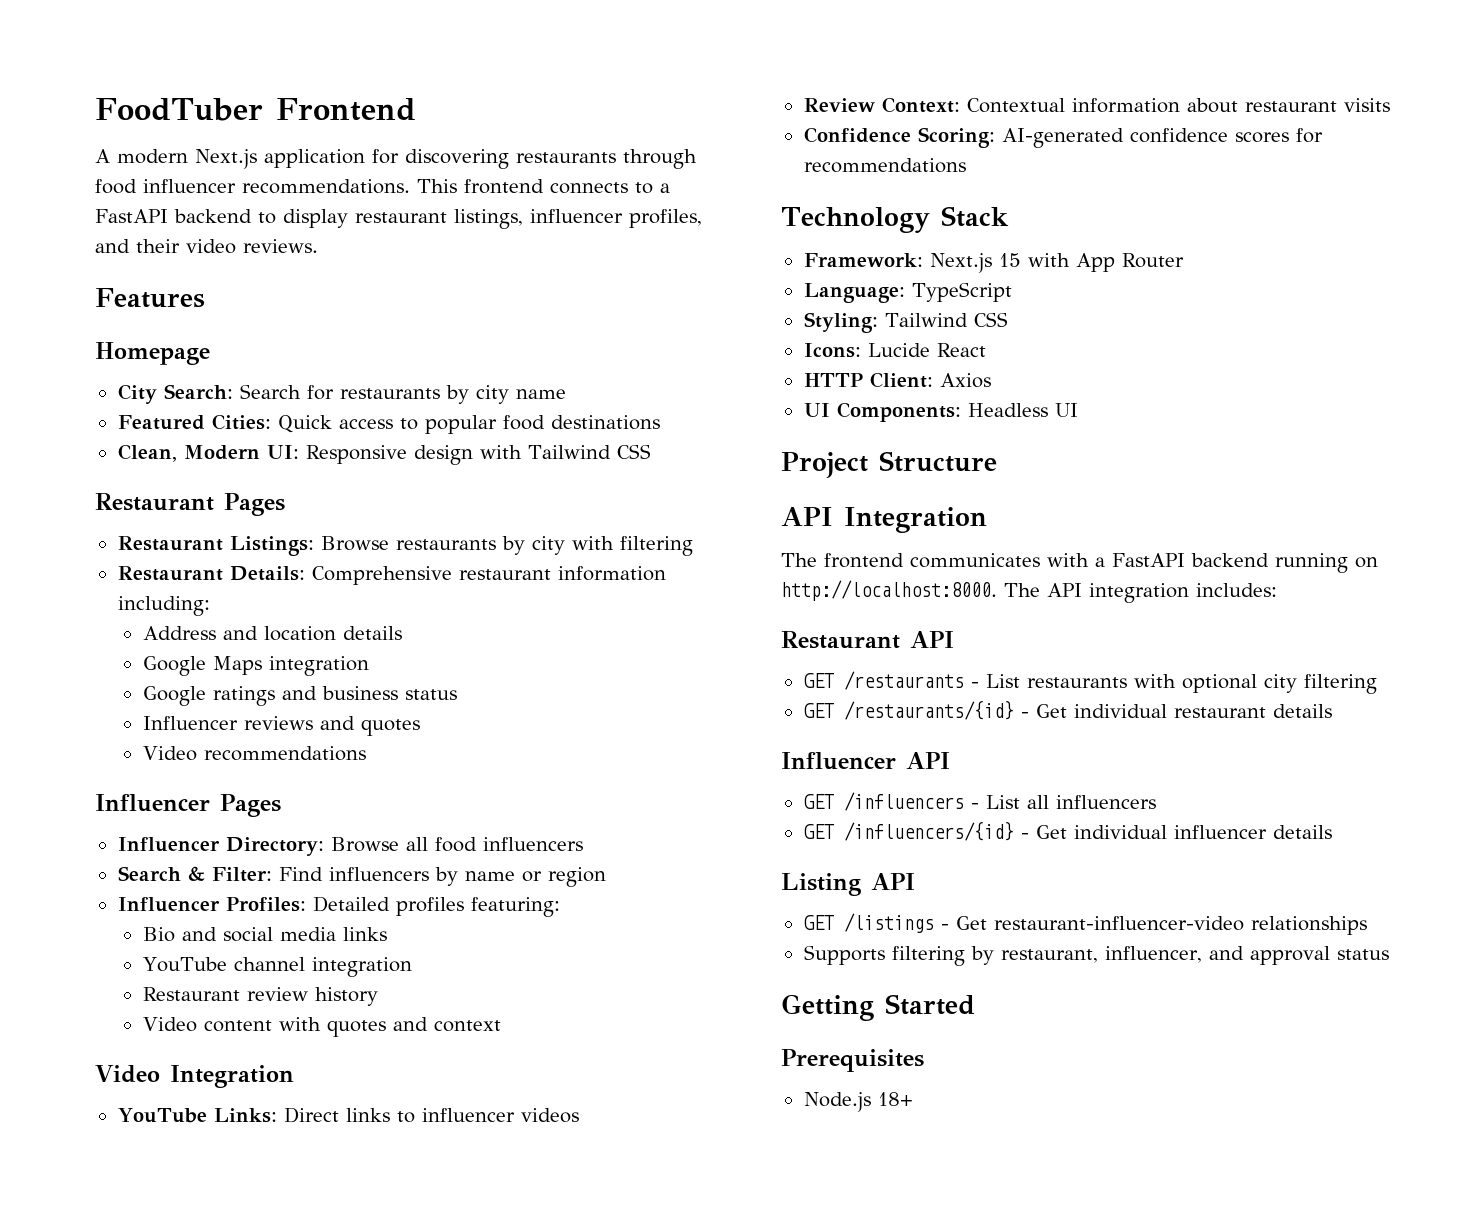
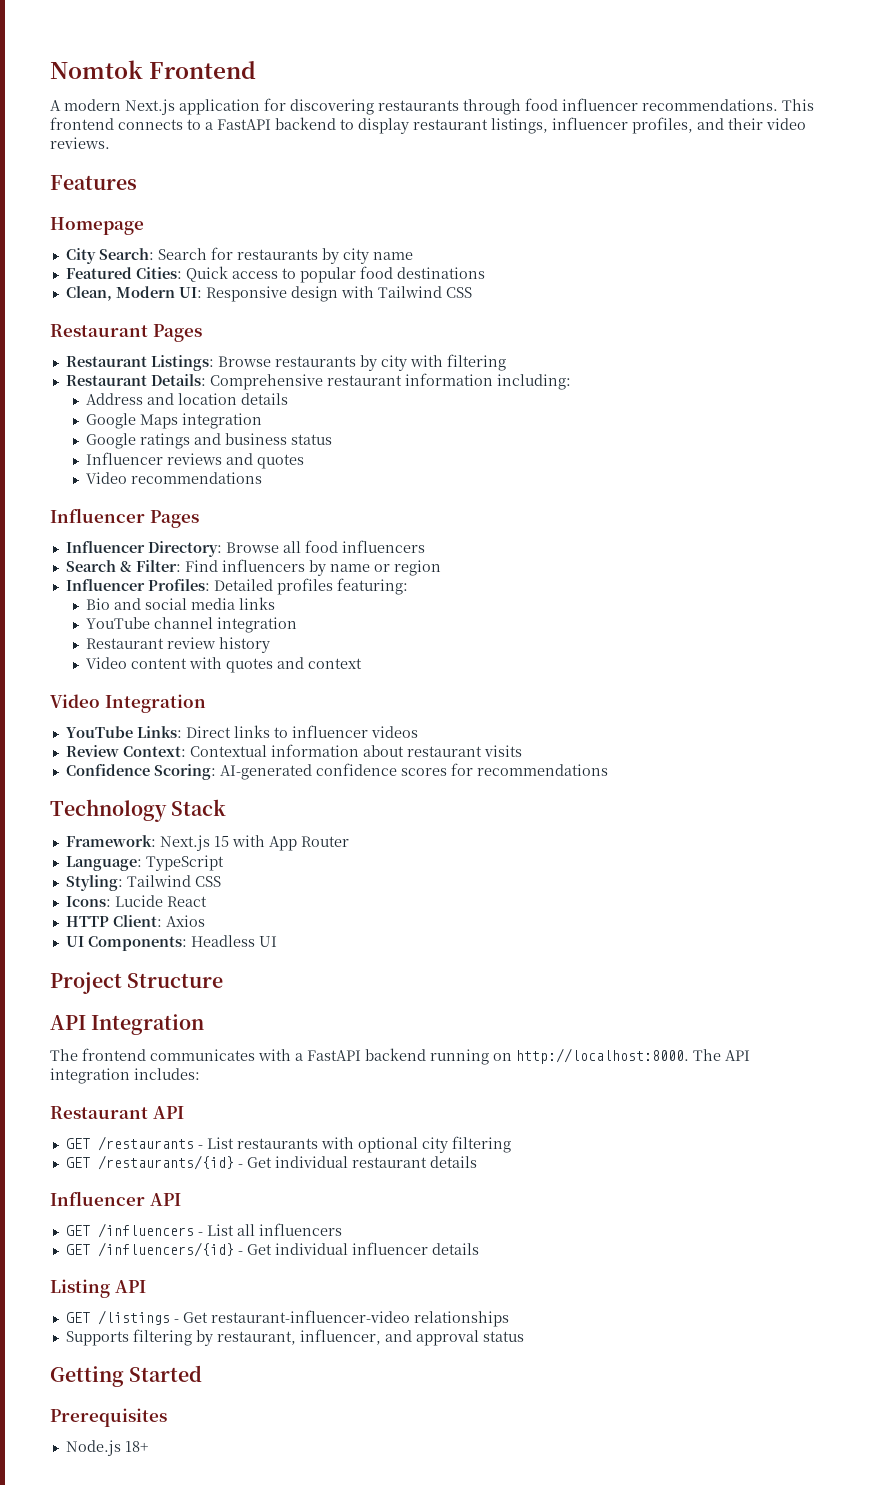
- FoodTuber Frontend
+ Nomtok Frontend

